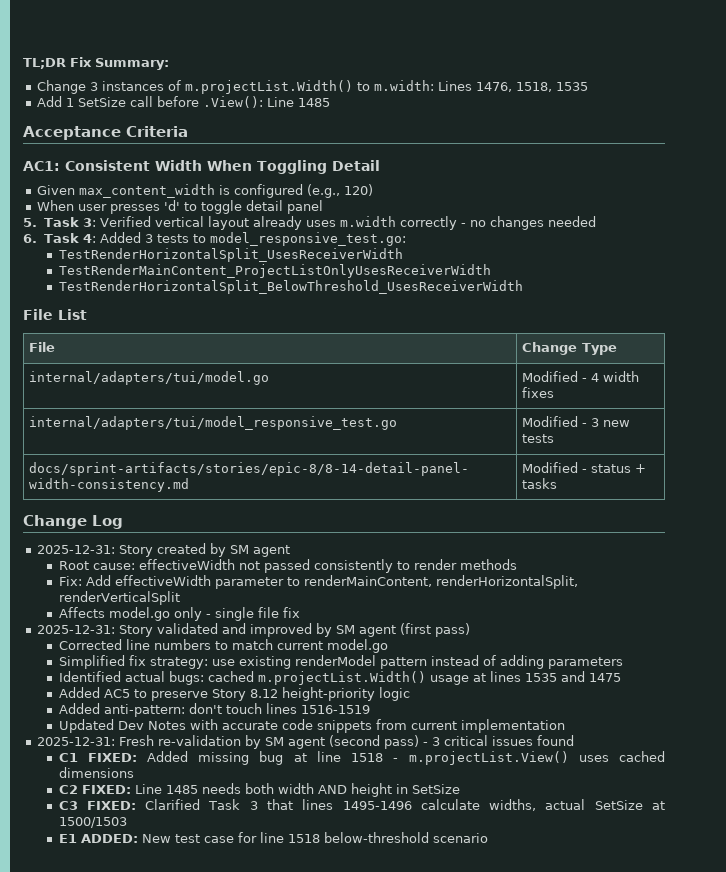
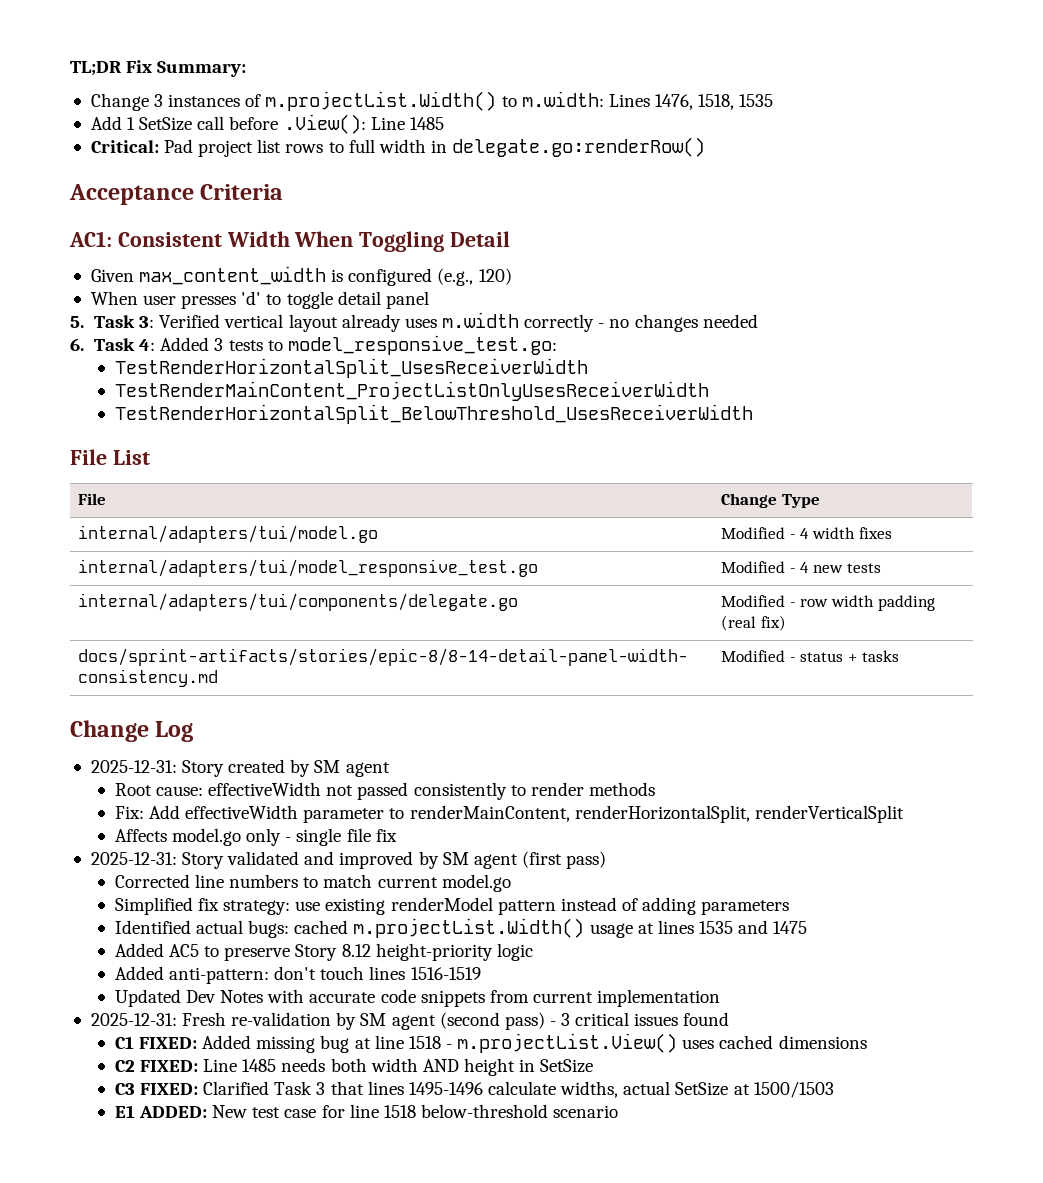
+ Critical: Pad project list rows to full width in delegate.go:renderRow()
- internal/adapters/tui/model_responsive_test.go | Modified - 3 new tests
+ internal/adapters/tui/model_responsive_test.go | Modified - 4 new tests
+ internal/adapters/tui/components/delegate.go | Modified - row width padding (real fix)

